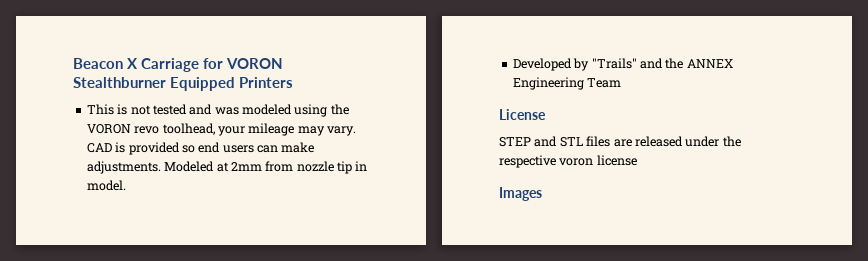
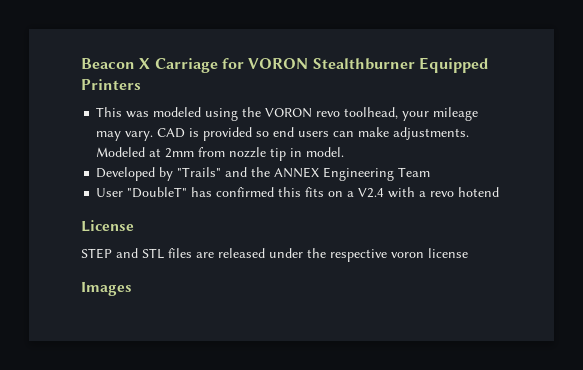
- This is not tested and was modeled using the VORON revo toolhead, your mileage may vary.
+ This was modeled using the VORON revo toolhead, your mileage may vary.
+ User "DoubleT" has confirmed this fits on a V2.4 with a revo hotend

